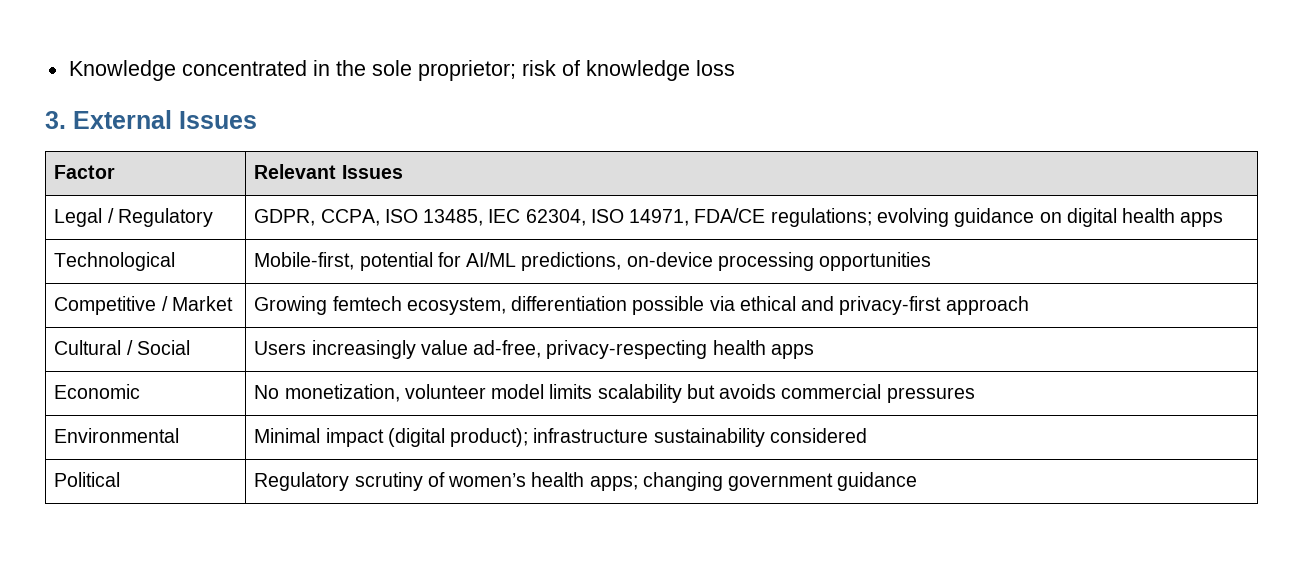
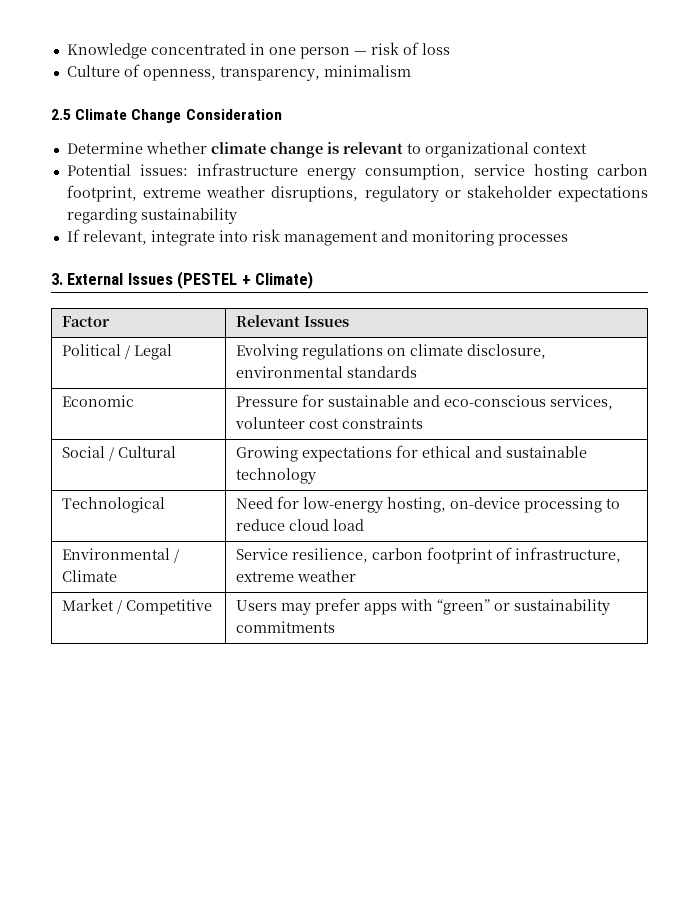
- Knowledge concentrated in the sole proprietor; risk of knowledge loss
+ Knowledge concentrated in one person — risk of loss
+ Culture of openness, transparency, minimalism
+ 2.5 Climate Change Consideration
+ Determine whether climate change is relevant to organizational context
+ Potential issues: infrastructure energy consumption, service hosting carbon footprint, extreme weather disruptions, regulatory or stakeholder expectations regarding sustainability
+ If relevant, integrate into risk management and monitoring processes
- 3. External Issues
+ 3. External Issues (PESTEL + Climate)
- Legal / Regulatory | GDPR, CCPA, ISO 13485, IEC 62304, ISO 14971, FDA/CE regulations; evolving guidance on digital health apps
- Technological | Mobile-first, potential for AI/ML predictions, on-device processing opportunities
- Competitive / Market | Growing femtech ecosystem, differentiation possible via ethical and privacy-first approach
- Cultural / Social | Users increasingly value ad-free, privacy-respecting health apps
- Economic | No monetization, volunteer model limits scalability but avoids commercial pressures
- Environmental | Minimal impact (digital product); infrastructure sustainability considered
- Political | Regulatory scrutiny of women’s health apps; changing government guidance
+ Political / Legal | Evolving regulations on climate disclosure, environmental standards
+ Economic | Pressure for sustainable and eco-conscious services, volunteer cost constraints
+ Social / Cultural | Growing expectations for ethical and sustainable technology
+ Technological | Need for low-energy hosting, on-device processing to reduce cloud load
+ Environmental / Climate | Service resilience, carbon footprint of infrastructure, extreme weather
+ Market / Competitive | Users may prefer apps with “green” or sustainability commitments

